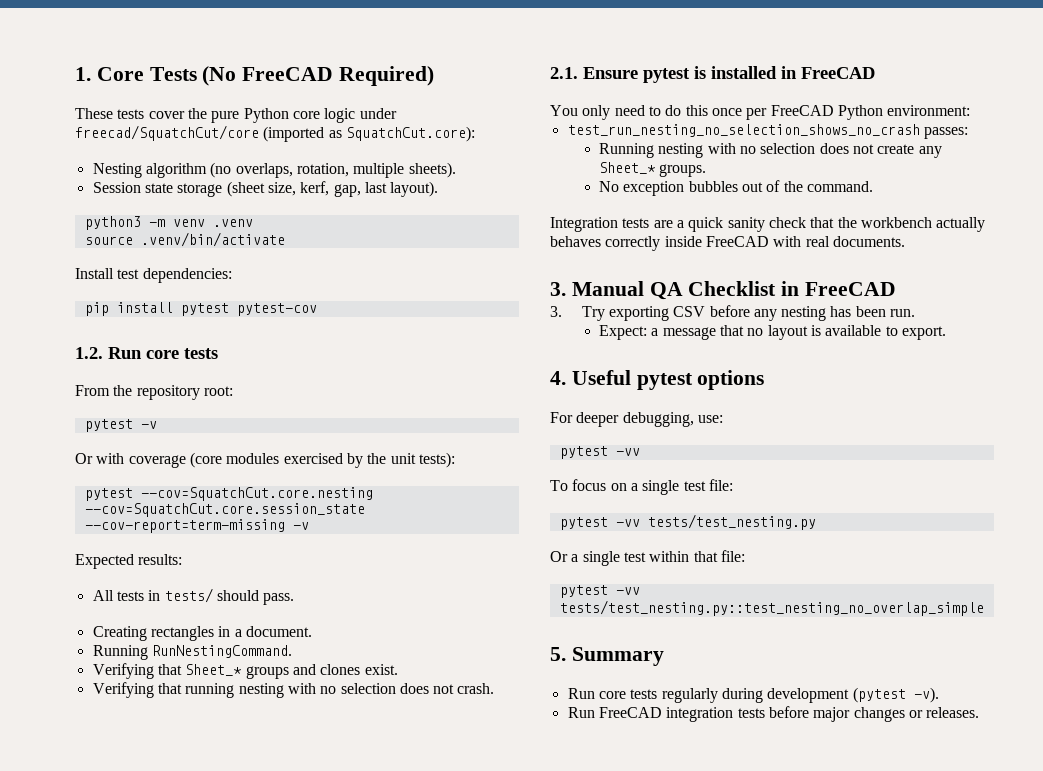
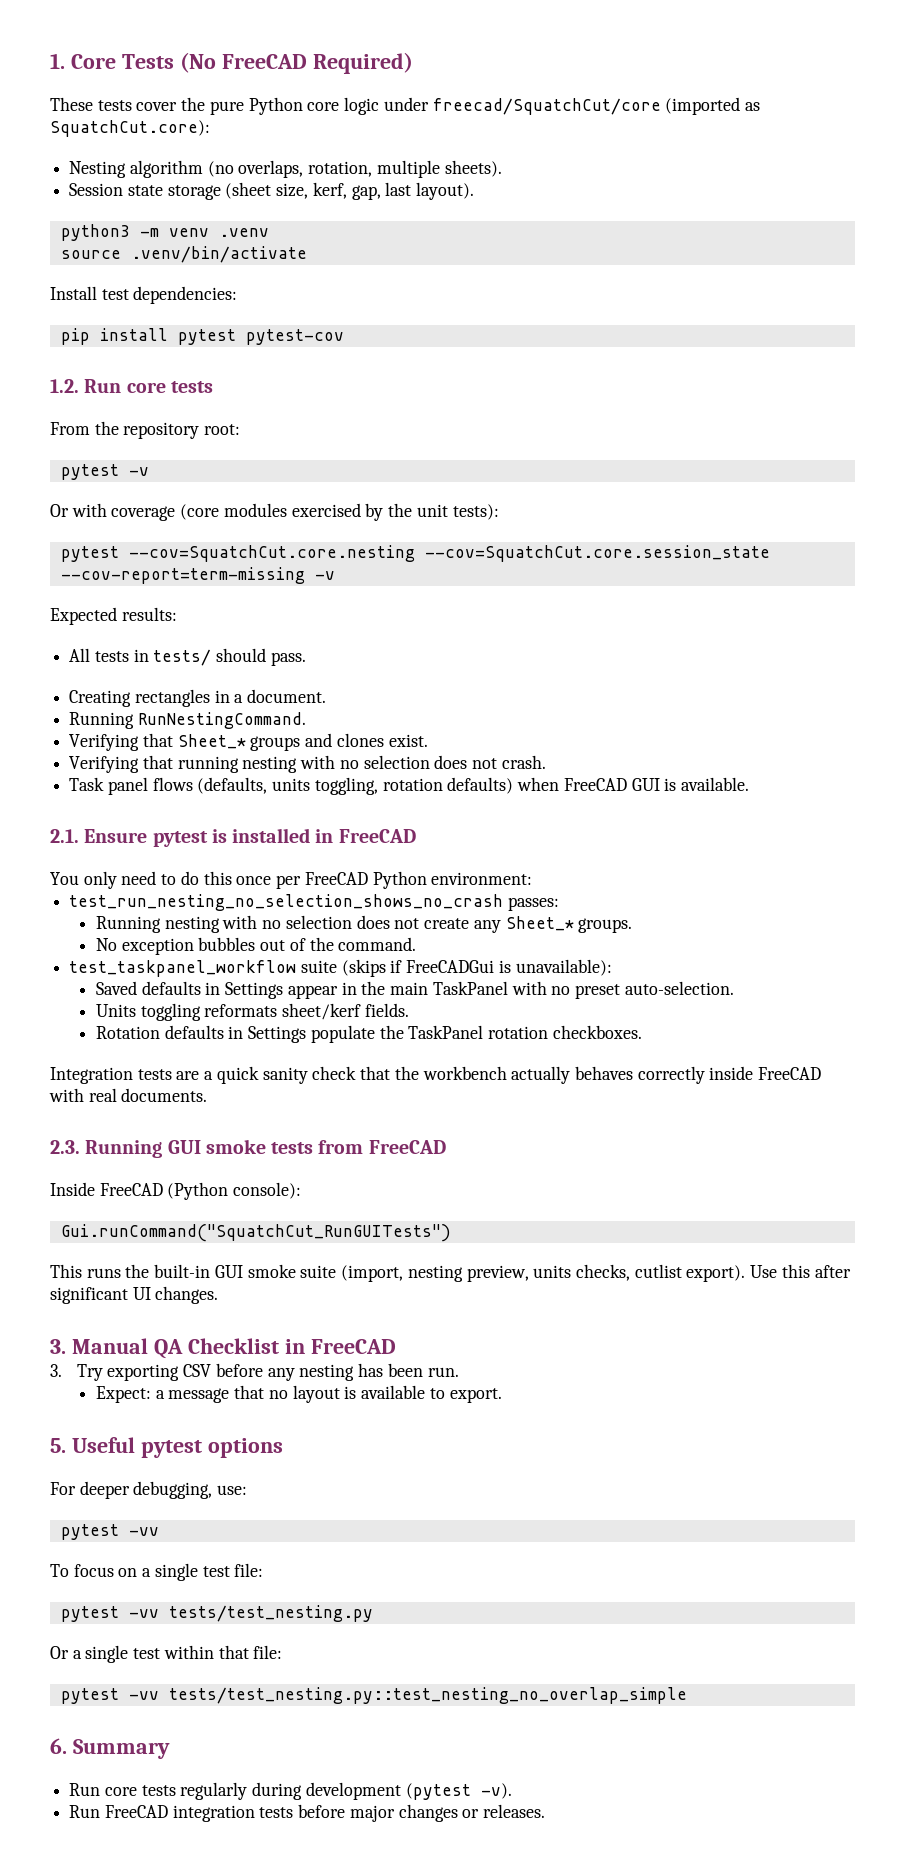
+ Task panel flows (defaults, units toggling, rotation defaults) when FreeCAD GUI is available.
+ test_taskpanel_workflow suite (skips if FreeCADGui is unavailable):
+ Saved defaults in Settings appear in the main TaskPanel with no preset auto-selection.
+ Units toggling reformats sheet/kerf fields.
+ Rotation defaults in Settings populate the TaskPanel rotation checkboxes.
+ 2.3. Running GUI smoke tests from FreeCAD
+ Inside FreeCAD (Python console):
+ Gui.runCommand("SquatchCut_RunGUITests")
+ This runs the built-in GUI smoke suite (import, nesting preview, units checks, cutlist export). Use this after significant UI changes.
- 4. Useful pytest options
+ 5. Useful pytest options
- 5. Summary
+ 6. Summary

